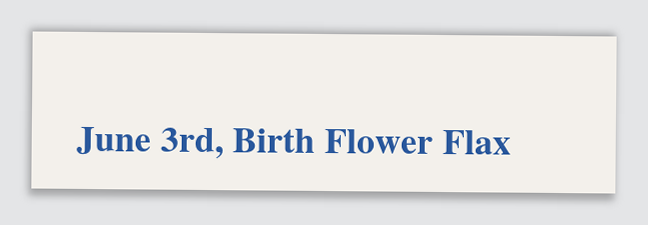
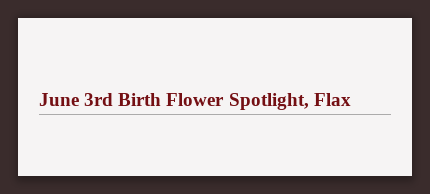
- June 3rd, Birth Flower Flax
+ June 3rd Birth Flower Spotlight, Flax

